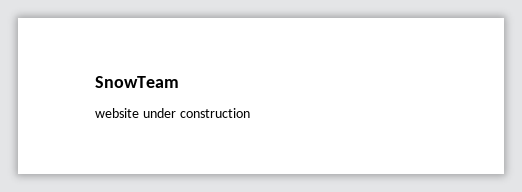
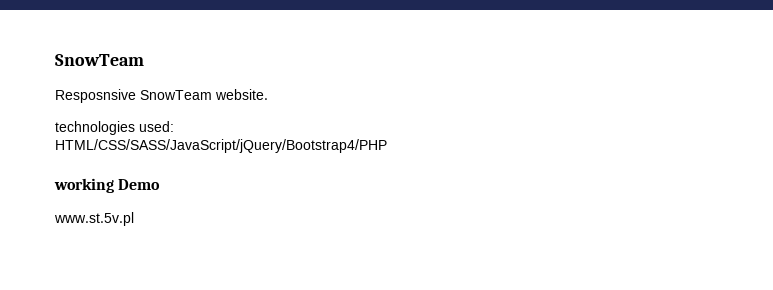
- website under construction
+ Resposnsive SnowTeam website.
+ technologies used:
+ HTML/CSS/SASS/JavaScript/jQuery/Bootstrap4/PHP
+ working Demo
+ www.st.5v.pl

